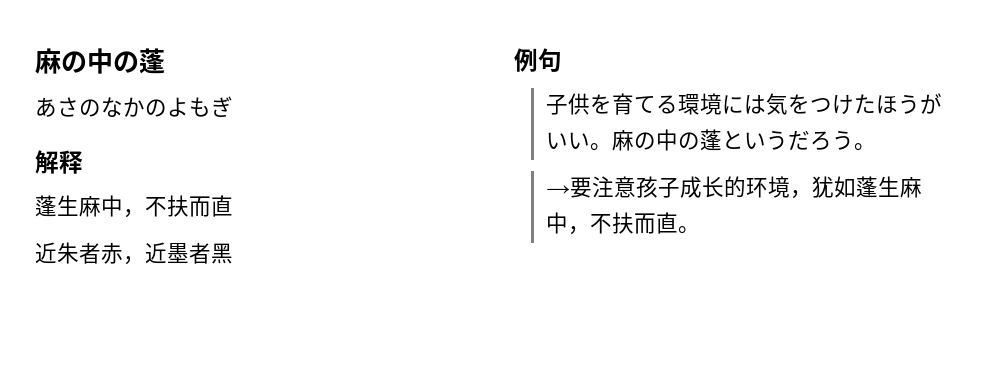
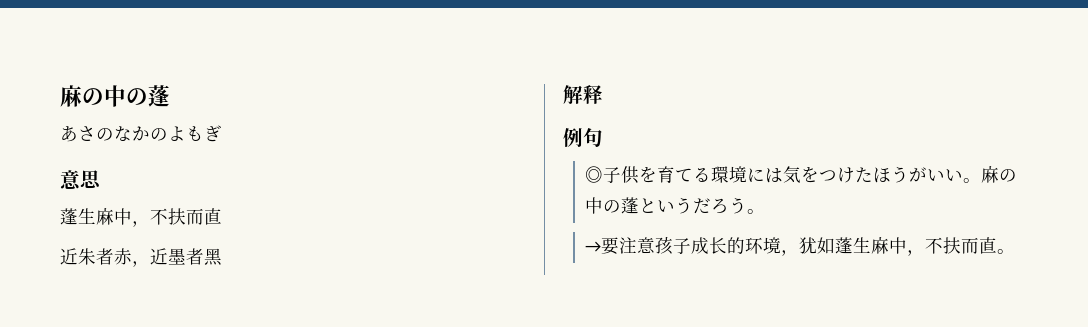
- 解释
+ 意思
+ 解释
- 子供を育てる環境には気をつけたほうがいい。
+ ◎子供を育てる環境には気をつけたほうがいい。

